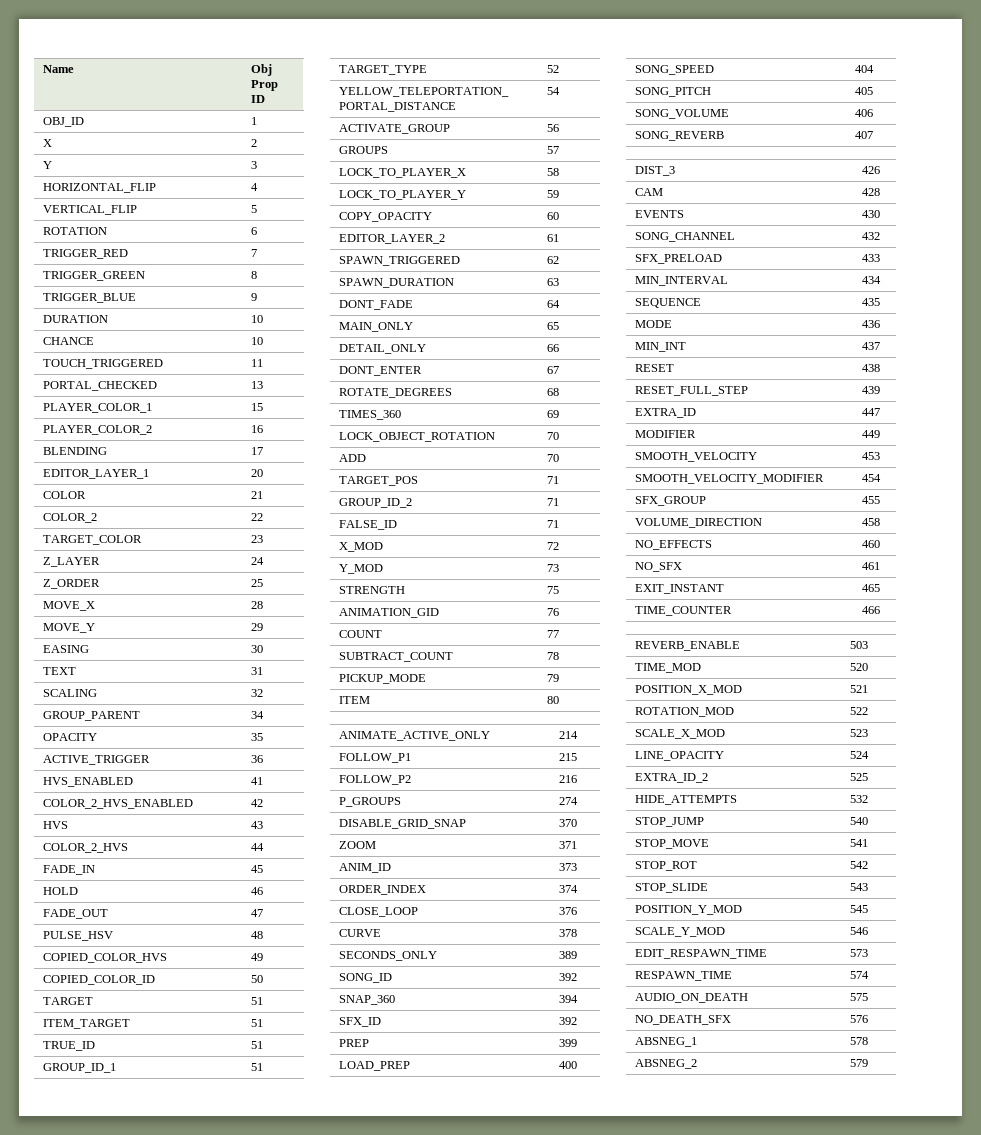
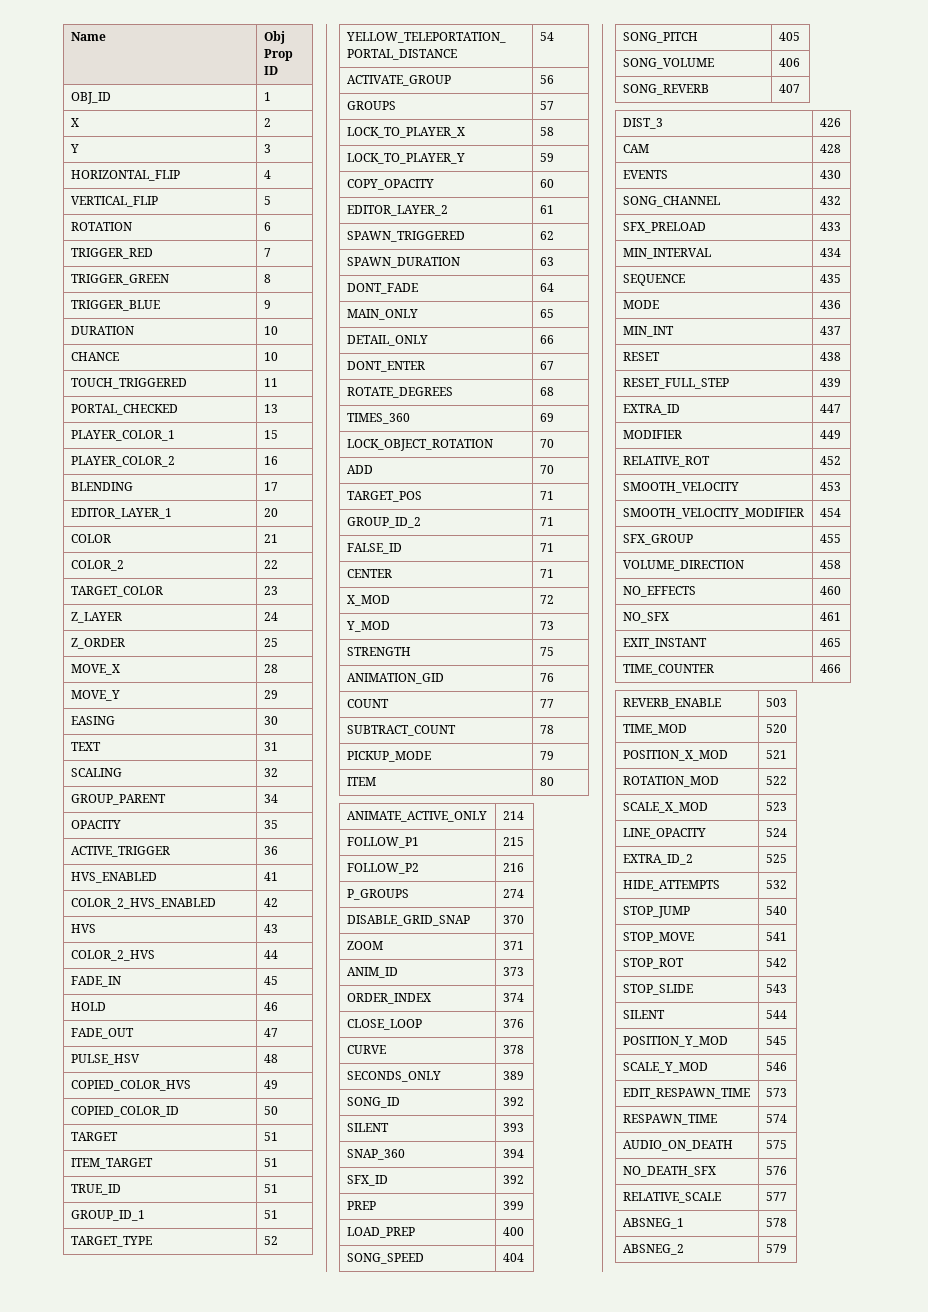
+ CENTER | 71
+ SILENT | 393
+ RELATIVE_ROT | 452
+ SILENT | 544
+ RELATIVE_SCALE | 577

